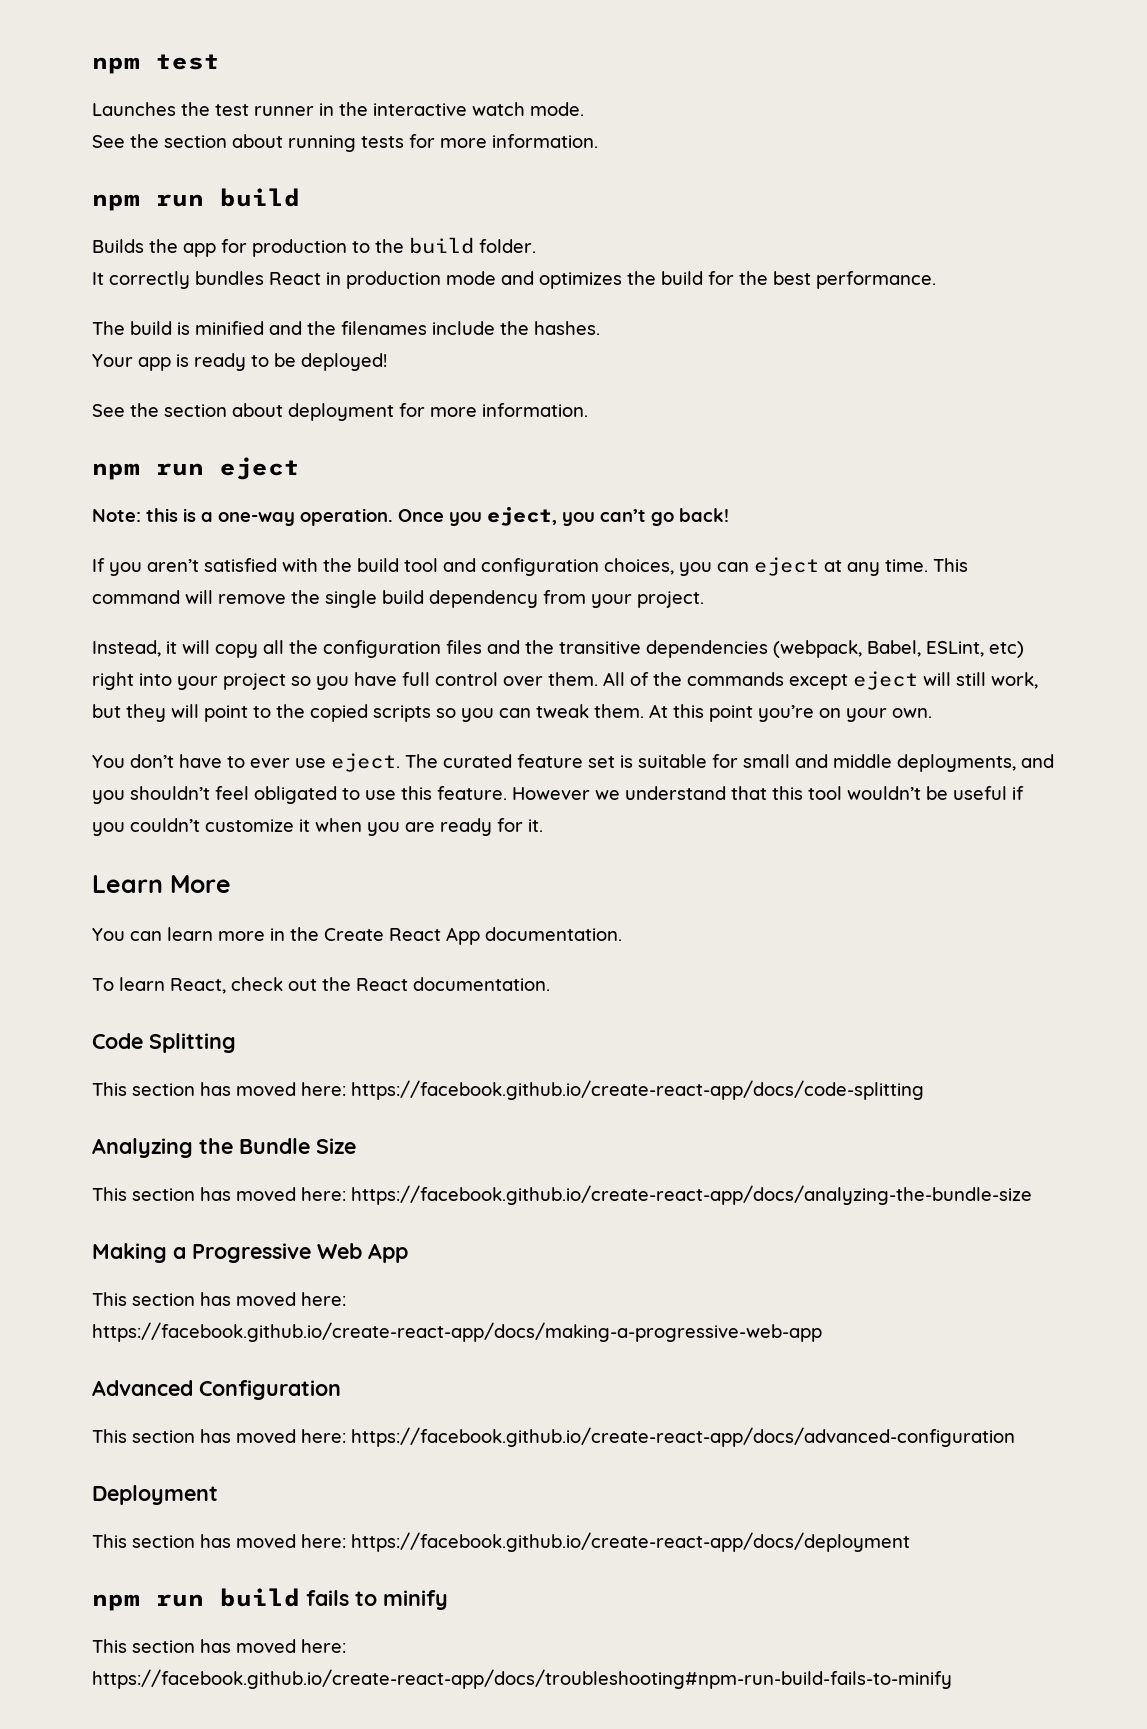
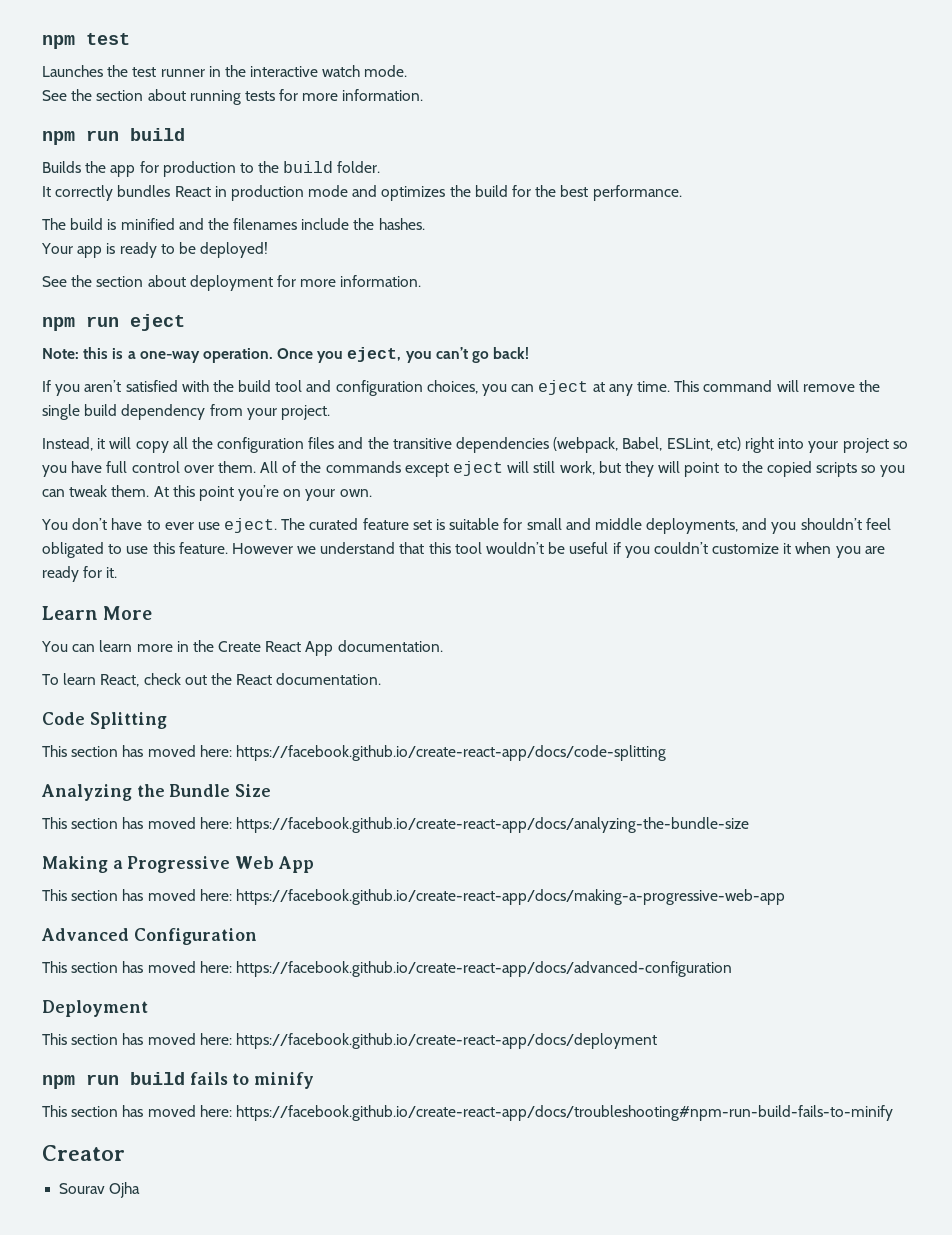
+ Creator
+ Sourav Ojha

